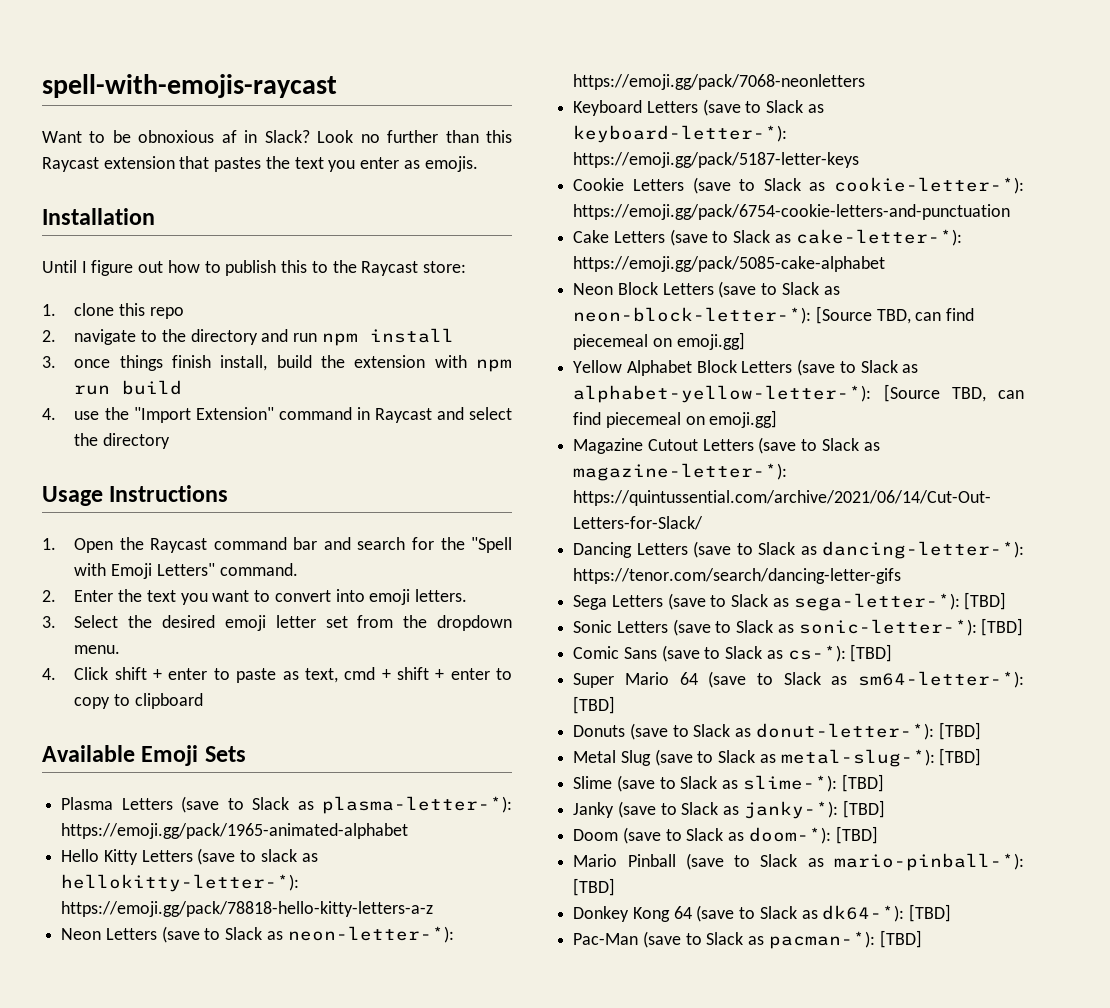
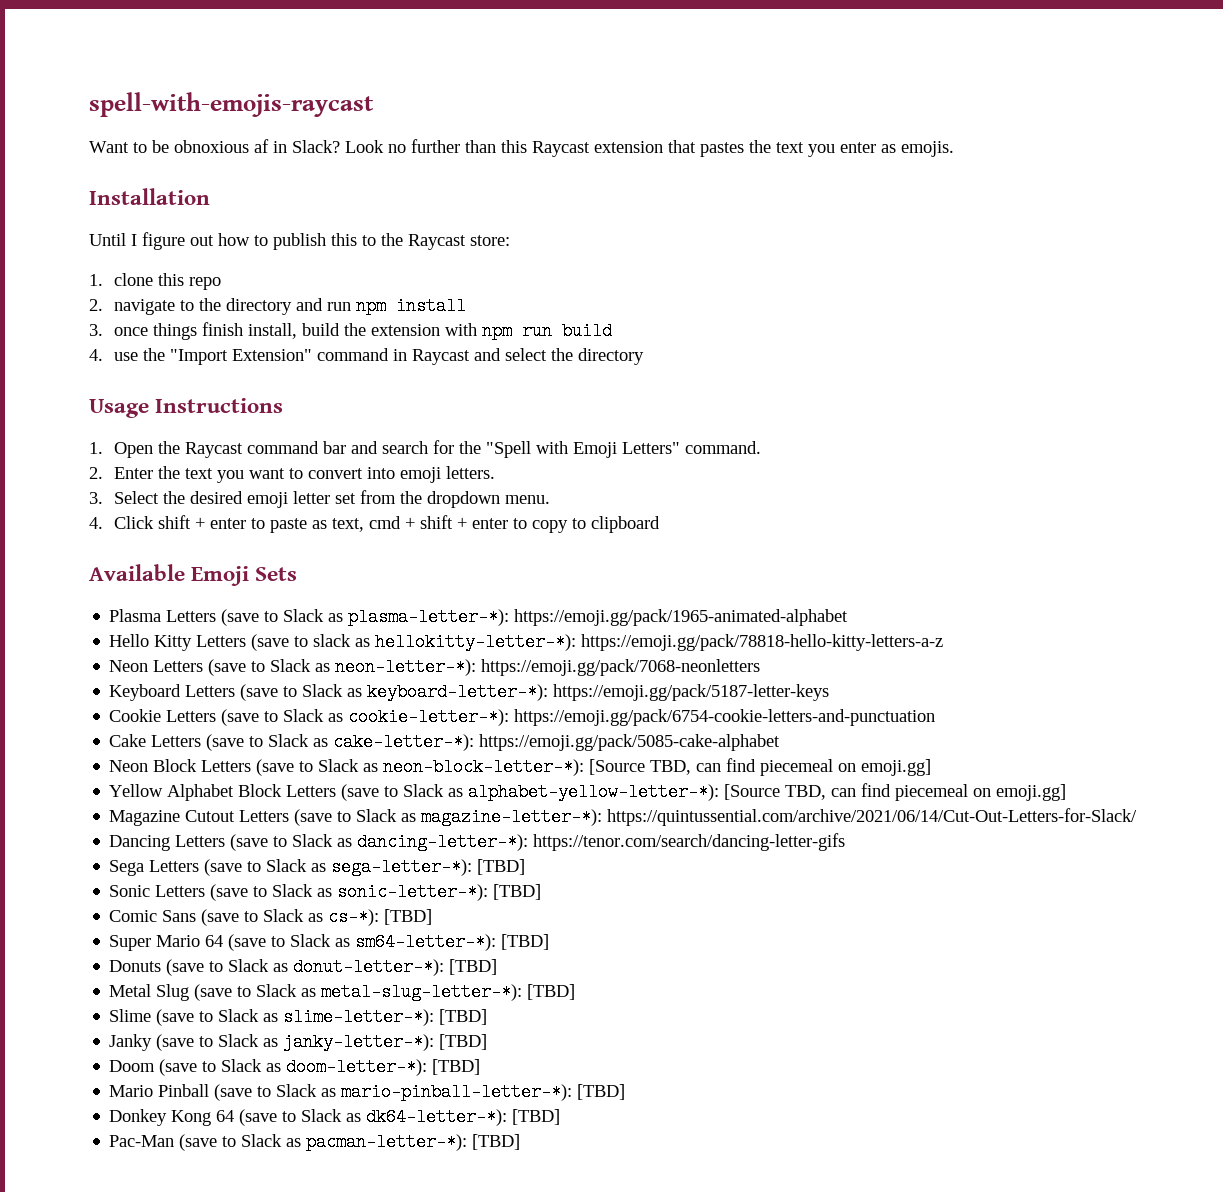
- Metal Slug (save to Slack as metal-slug-*): [TBD]
+ Metal Slug (save to Slack as metal-slug-letter-*): [TBD]
- Slime (save to Slack as slime-*): [TBD]
+ Slime (save to Slack as slime-letter-*): [TBD]
- Janky (save to Slack as janky-*): [TBD]
+ Janky (save to Slack as janky-letter-*): [TBD]
- Doom (save to Slack as doom-*): [TBD]
+ Doom (save to Slack as doom-letter-*): [TBD]
- Mario Pinball (save to Slack as mario-pinball-*): [TBD]
+ Mario Pinball (save to Slack as mario-pinball-letter-*): [TBD]
- Donkey Kong 64 (save to Slack as dk64-*): [TBD]
+ Donkey Kong 64 (save to Slack as dk64-letter-*): [TBD]
- Pac-Man (save to Slack as pacman-*): [TBD]
+ Pac-Man (save to Slack as pacman-letter-*): [TBD]

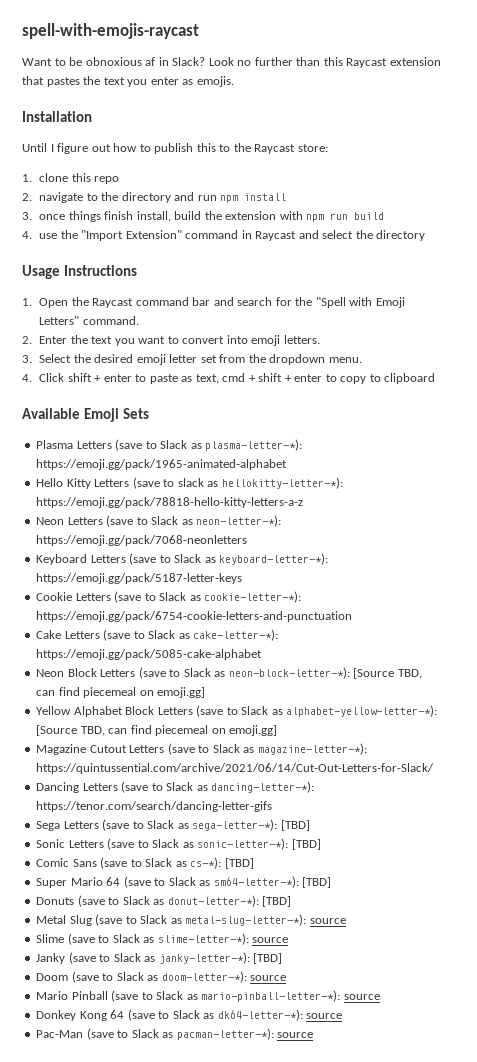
- Metal Slug (save to Slack as metal-slug-letter-*): [TBD]
+ Metal Slug (save to Slack as metal-slug-letter-*): source
- Slime (save to Slack as slime-letter-*): [TBD]
+ Slime (save to Slack as slime-letter-*): source
- Doom (save to Slack as doom-letter-*): [TBD]
+ Doom (save to Slack as doom-letter-*): source
- Mario Pinball (save to Slack as mario-pinball-letter-*): [TBD]
+ Mario Pinball (save to Slack as mario-pinball-letter-*): source
- Donkey Kong 64 (save to Slack as dk64-letter-*): [TBD]
+ Donkey Kong 64 (save to Slack as dk64-letter-*): source
- Pac-Man (save to Slack as pacman-letter-*): [TBD]
+ Pac-Man (save to Slack as pacman-letter-*): source

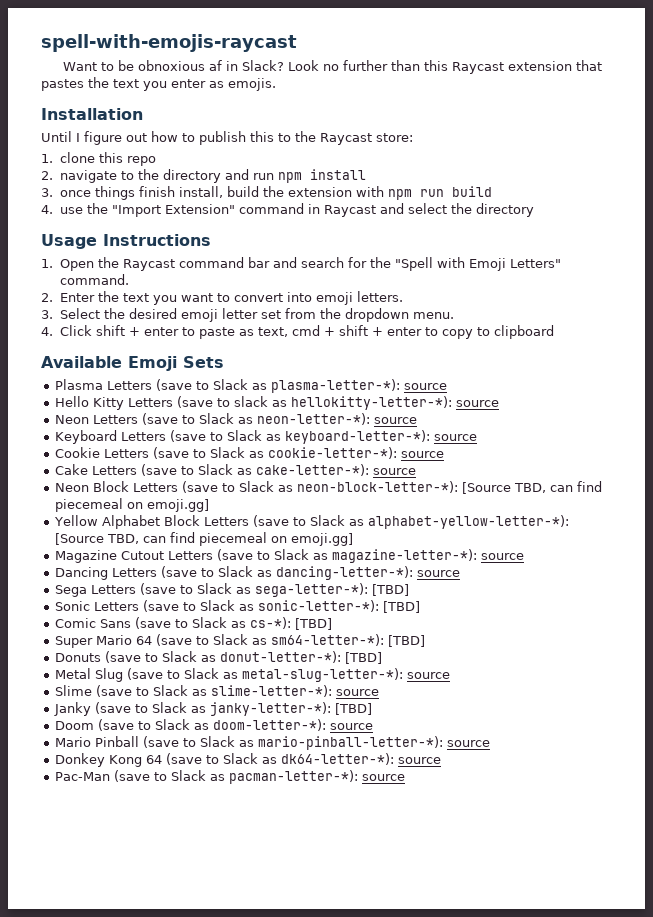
- Plasma Letters (save to Slack as plasma-letter-*): https://emoji.gg/pack/1965-animated-alphabet
+ Plasma Letters (save to Slack as plasma-letter-*): source
- Hello Kitty Letters (save to slack as hellokitty-letter-*): https://emoji.gg/pack/78818-hello-kitty-letters-a-z
+ Hello Kitty Letters (save to slack as hellokitty-letter-*): source
- Neon Letters (save to Slack as neon-letter-*): https://emoji.gg/pack/7068-neonletters
+ Neon Letters (save to Slack as neon-letter-*): source
- Keyboard Letters (save to Slack as keyboard-letter-*): https://emoji.gg/pack/5187-letter-keys
+ Keyboard Letters (save to Slack as keyboard-letter-*): source
- Cookie Letters (save to Slack as cookie-letter-*): https://emoji.gg/pack/6754-cookie-letters-and-punctuation
+ Cookie Letters (save to Slack as cookie-letter-*): source
- Cake Letters (save to Slack as cake-letter-*): https://emoji.gg/pack/5085-cake-alphabet
+ Cake Letters (save to Slack as cake-letter-*): source
- Magazine Cutout Letters (save to Slack as magazine-letter-*): https://quintussential.com/archive/2021/06/14/Cut-Out-Letters-for-Slack/
+ Magazine Cutout Letters (save to Slack as magazine-letter-*): source
- Dancing Letters (save to Slack as dancing-letter-*): https://tenor.com/search/dancing-letter-gifs
+ Dancing Letters (save to Slack as dancing-letter-*): source

